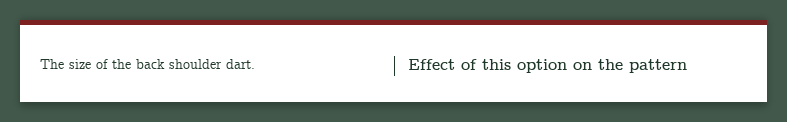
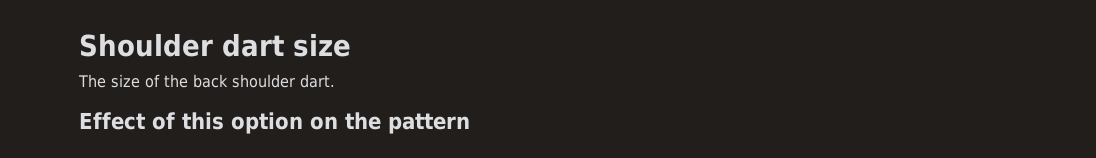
+ Shoulder dart size

